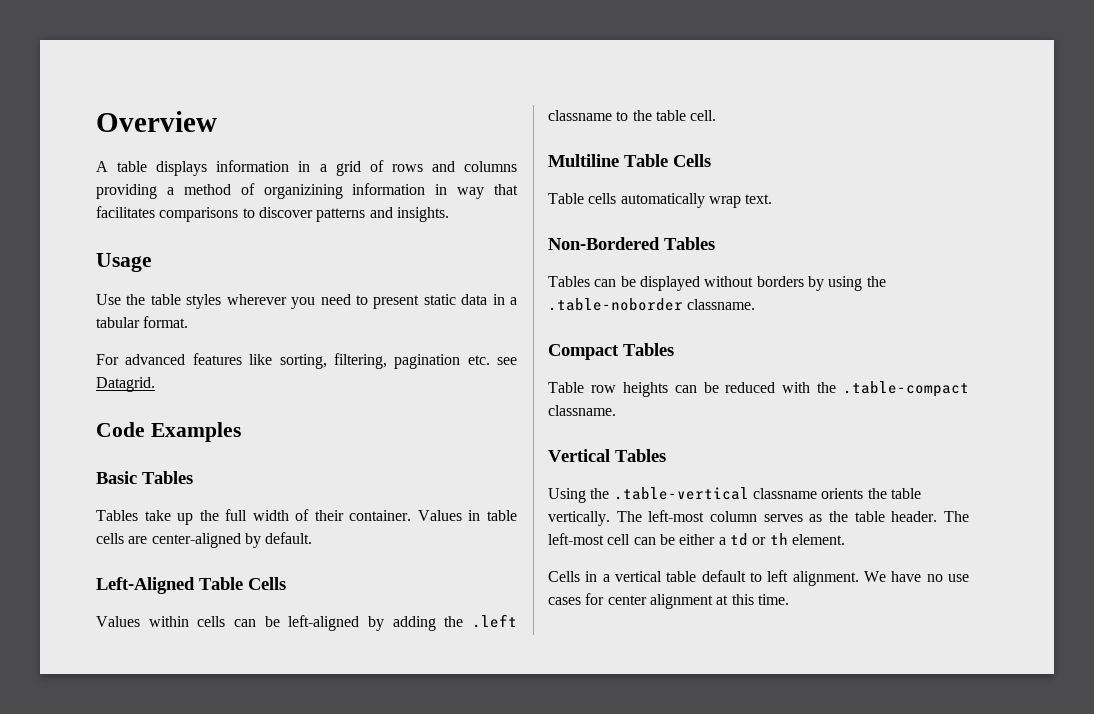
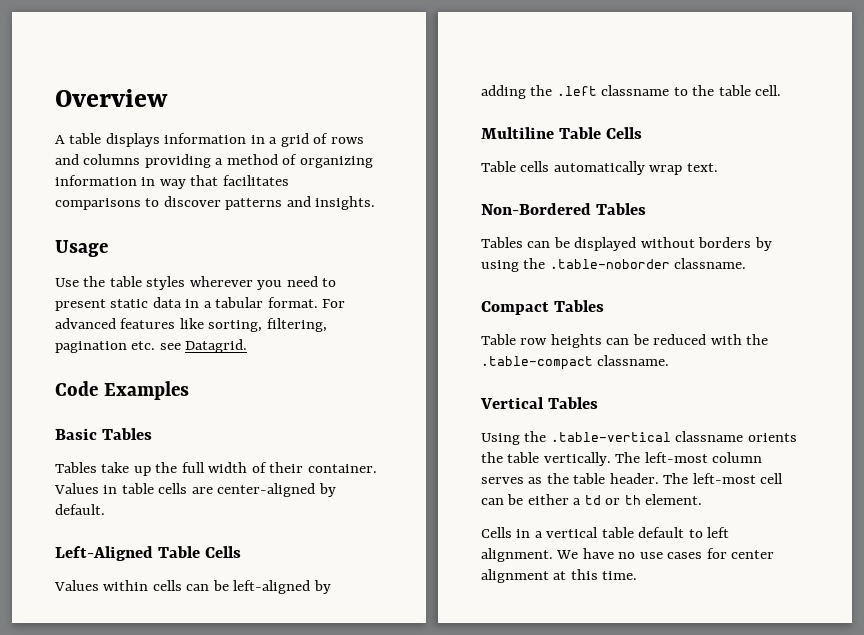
- A table displays information in a grid of rows and columns providing a method of organizining information in way that facilitates comparisons to discover patterns and insights.
+ A table displays information in a grid of rows and columns providing a method of organizing information in way that facilitates comparisons to discover patterns and insights.
- Use the table styles wherever you need to present static data in a tabular format.
- For advanced features like sorting, filtering, pagination etc. see Datagrid.
+ Use the table styles wherever you need to present static data in a tabular format. For advanced features like sorting, filtering, pagination etc. see Datagrid.

